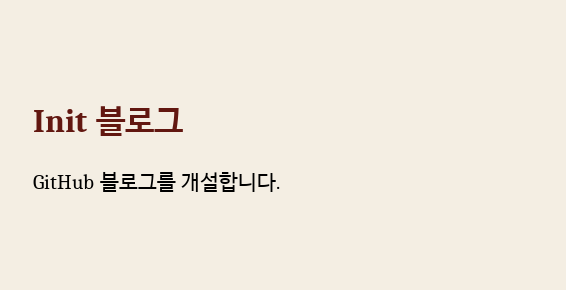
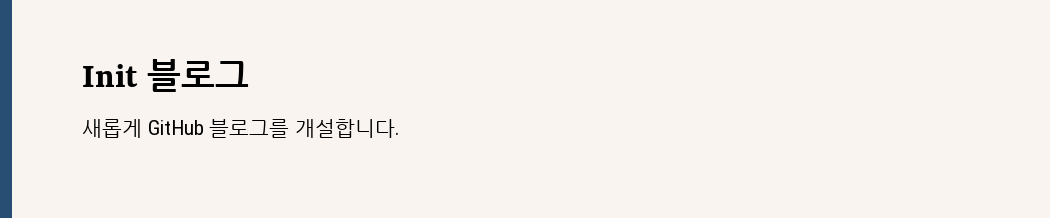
- GitHub 블로그를 개설합니다.
+ 새롭게 GitHub 블로그를 개설합니다.

